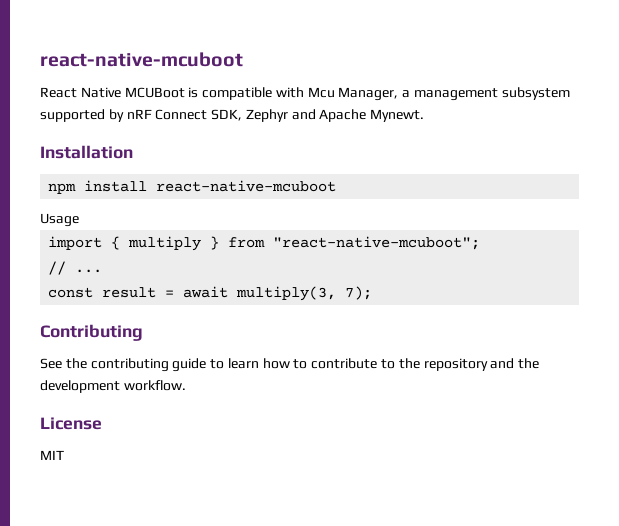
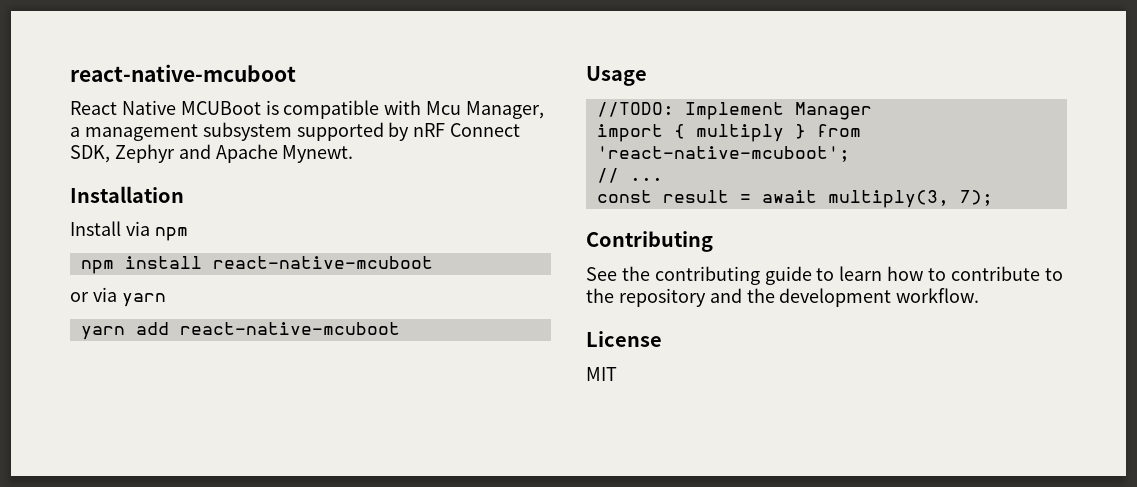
+ Install via npm
+ or via yarn
+ yarn add react-native-mcuboot
  Usage
+ //TODO: Implement Manager
- import { multiply } from "react-native-mcuboot";
+ import { multiply } from 'react-native-mcuboot';

